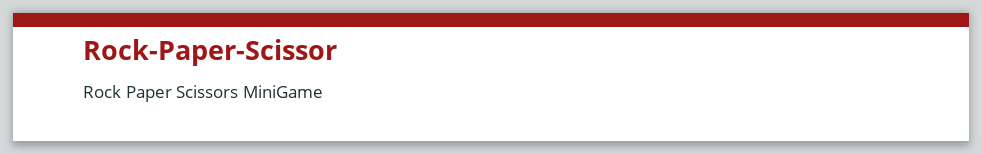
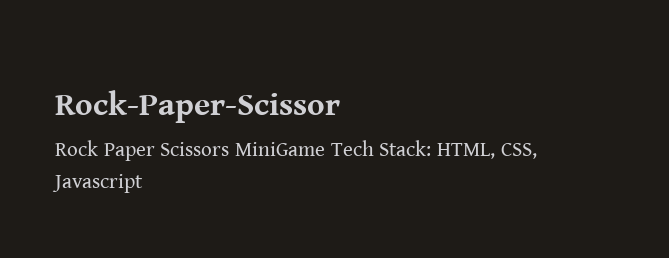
- Rock Paper Scissors MiniGame
+ Rock Paper Scissors MiniGame Tech Stack: HTML, CSS, Javascript

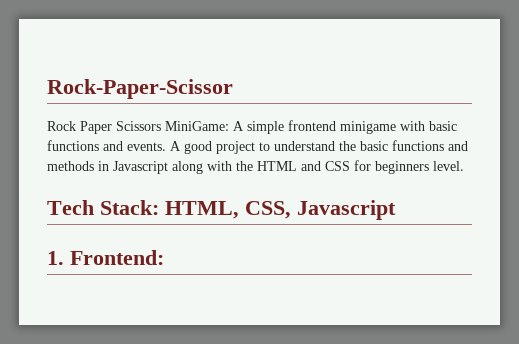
- Rock Paper Scissors MiniGame Tech Stack: HTML, CSS, Javascript
+ Rock Paper Scissors MiniGame: A simple frontend minigame with basic functions and events. A good project to understand the basic functions and methods in Javascript along with the HTML and CSS for beginners level.
+ Tech Stack: HTML, CSS, Javascript
+ 1. Frontend:

